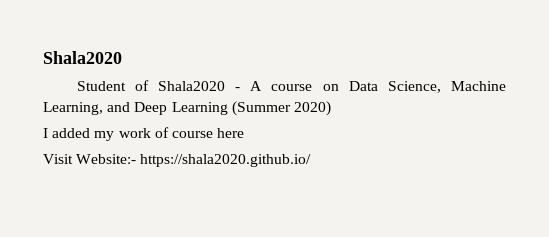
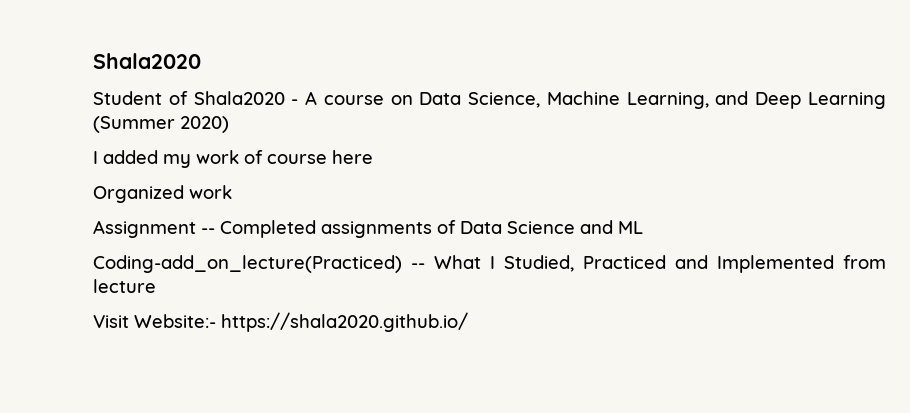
+ Organized work
+ Assignment -- Completed assignments of Data Science and ML
+ Coding-add_on_lecture(Practiced) -- What I Studied, Practiced and Implemented from lecture

